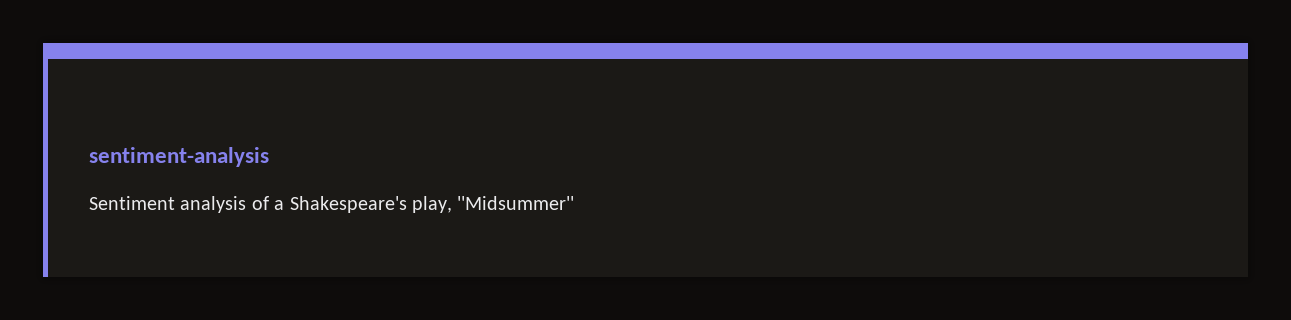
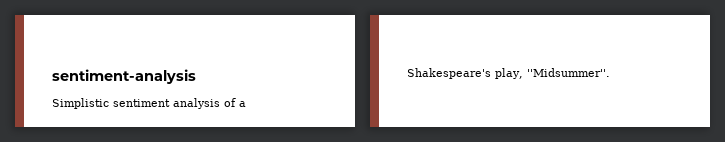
- Sentiment analysis of a Shakespeare's play, ''Midsummer''
+ Simplistic sentiment analysis of a Shakespeare's play, ''Midsummer''.

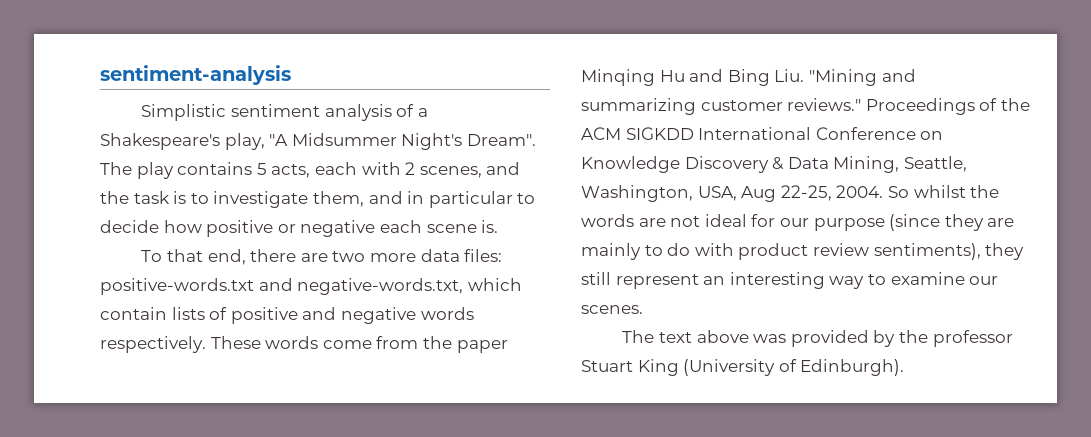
- Simplistic sentiment analysis of a Shakespeare's play, ''Midsummer''.
+ Simplistic sentiment analysis of a Shakespeare's play, ''A Midsummer Night's Dream''. The play contains 5 acts, each with 2 scenes, and the task is to investigate them, and in particular to decide how positive or negative each scene is.
+ To that end, there are two more data files: positive-words.txt and negative-words.txt, which contain lists of positive and negative words respectively. These words come from the paper Minqing Hu and Bing Liu. "Mining and summarizing customer reviews." Proceedings of the ACM SIGKDD International Conference on Knowledge Discovery & Data Mining, Seattle, Washington, USA, Aug 22-25, 2004. So whilst the words are not ideal for our purpose (since they are mainly to do with product review sentiments), they still represent an interesting way to examine our scenes.
+ The text above was provided by the professor Stuart King (University of Edinburgh).

